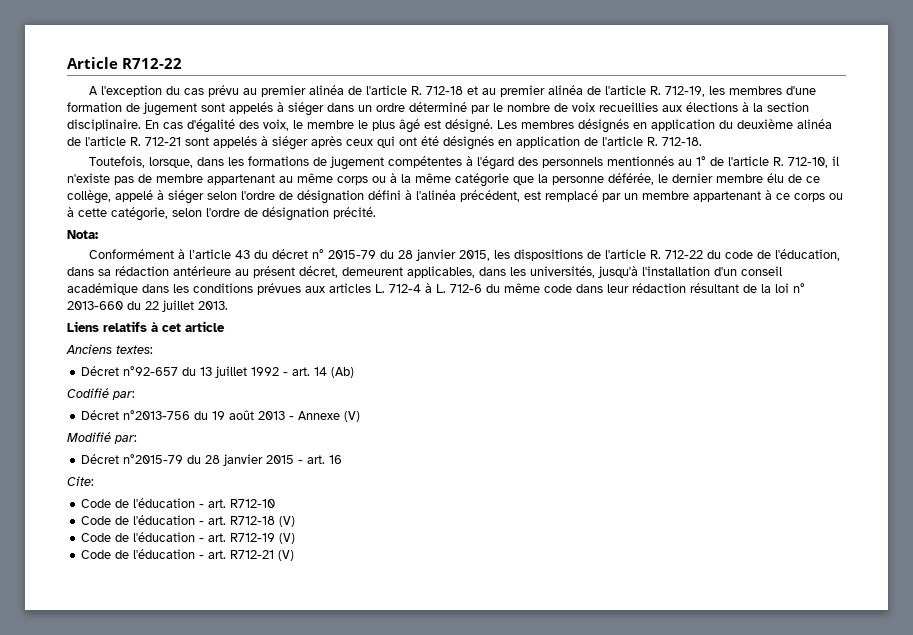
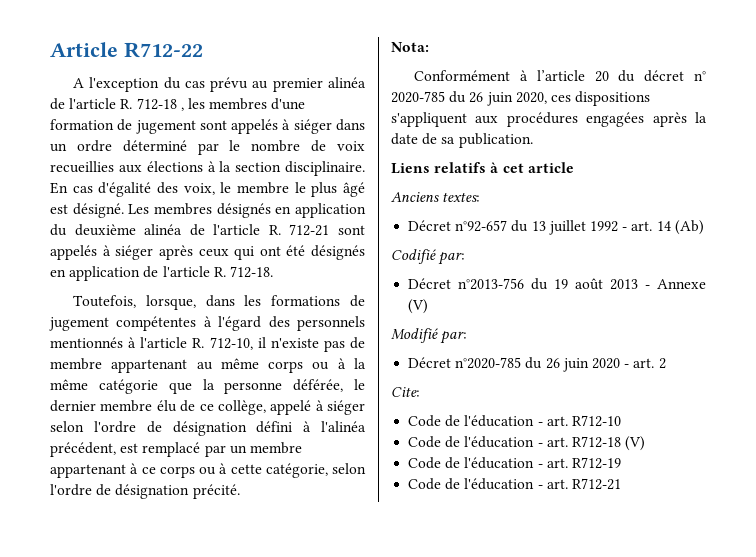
- A l'exception du cas prévu au premier alinéa de l'article R. 712-18 et au premier alinéa de l'article R. 712-19, les membres d'une formation de jugement sont appelés à siéger dans un ordre déterminé par le nombre de voix recueillies aux élections à la section disciplinaire.
+ A l'exception du cas prévu au premier alinéa de l'article R. 712-18 , les membres d'une formation de jugement sont appelés à siéger dans un ordre déterminé par le nombre de voix recueillies aux élections à la section disciplinaire.
- Toutefois, lorsque, dans les formations de jugement compétentes à l'égard des personnels mentionnés au 1° de l'article R. 712-10, il n'existe pas de membre appartenant au même corps ou à la même catégorie que la personne déférée, le dernier membre élu de ce collège, appelé à siéger selon l'ordre de désignation défini à l'alinéa précédent, est remplacé par un membre appartenant à ce corps ou à cette catégorie, selon l'ordre de désignation précité.
+ Toutefois, lorsque, dans les formations de jugement compétentes à l'égard des personnels mentionnés à l'article R. 712-10, il n'existe pas de membre appartenant au même corps ou à la même catégorie que la personne déférée, le dernier membre élu de ce collège, appelé à siéger selon l'ordre de désignation défini à l'alinéa précédent, est remplacé par un membre appartenant à ce corps ou à cette catégorie, selon l'ordre de désignation précité.
- Conformément à l’article 43 du décret n° 2015-79 du 28 janvier 2015, les dispositions de l'article R. 712-22 du code de l'éducation, dans sa rédaction antérieure au présent décret, demeurent applicables, dans les universités, jusqu'à l'installation d'un conseil académique dans les conditions prévues aux articles L. 712-4 à L. 712-6 du même code dans leur rédaction résultant de la loi n° 2013-660 du 22 juillet 2013.
+ Conformément à l’article 20 du décret n° 2020-785 du 26 juin 2020, ces dispositions s'appliquent aux procédures engagées après la date de sa publication.
- Décret n°2015-79 du 28 janvier 2015 - art. 16
+ Décret n°2020-785 du 26 juin 2020 - art. 2
- Code de l'éducation - art. R712-19 (V)
+ Code de l'éducation - art. R712-19
- Code de l'éducation - art. R712-21 (V)
+ Code de l'éducation - art. R712-21

